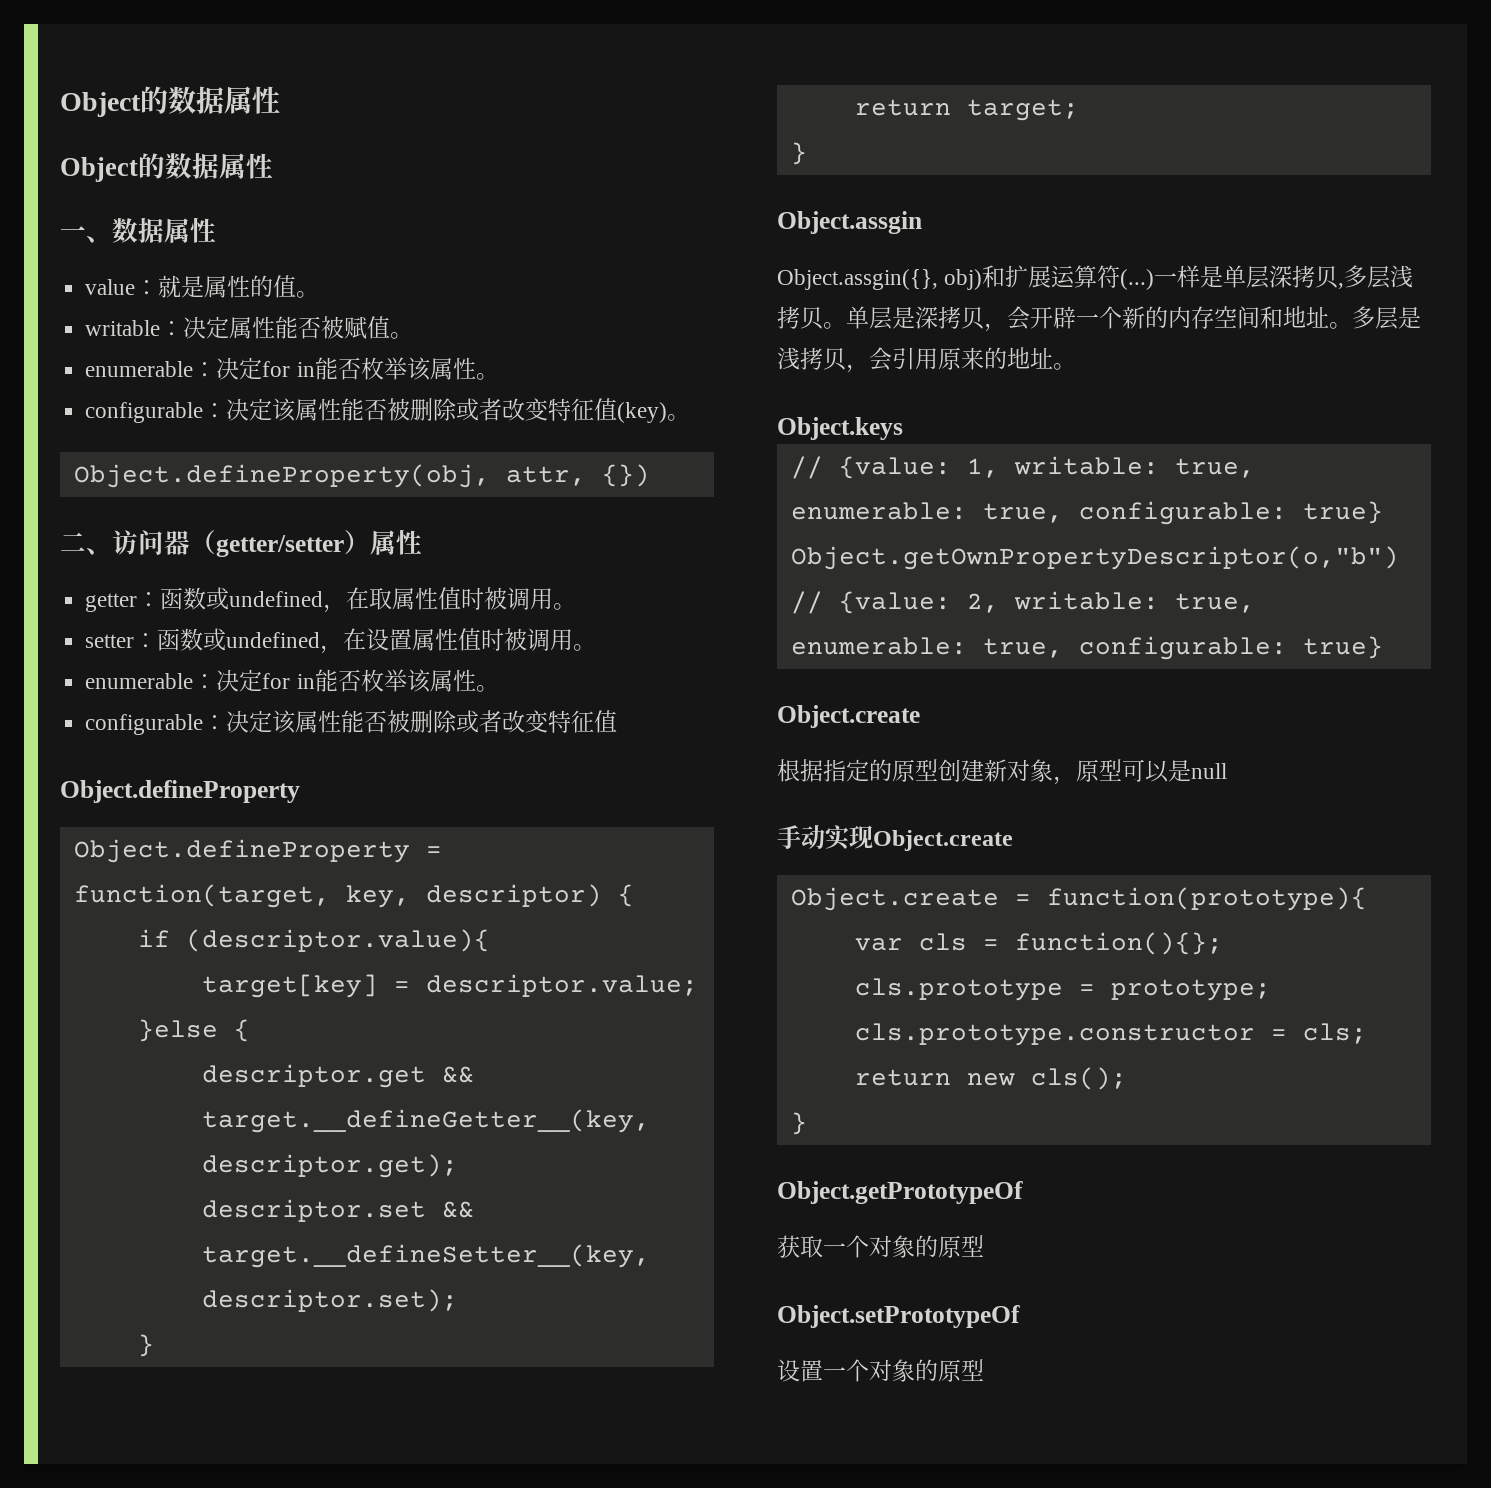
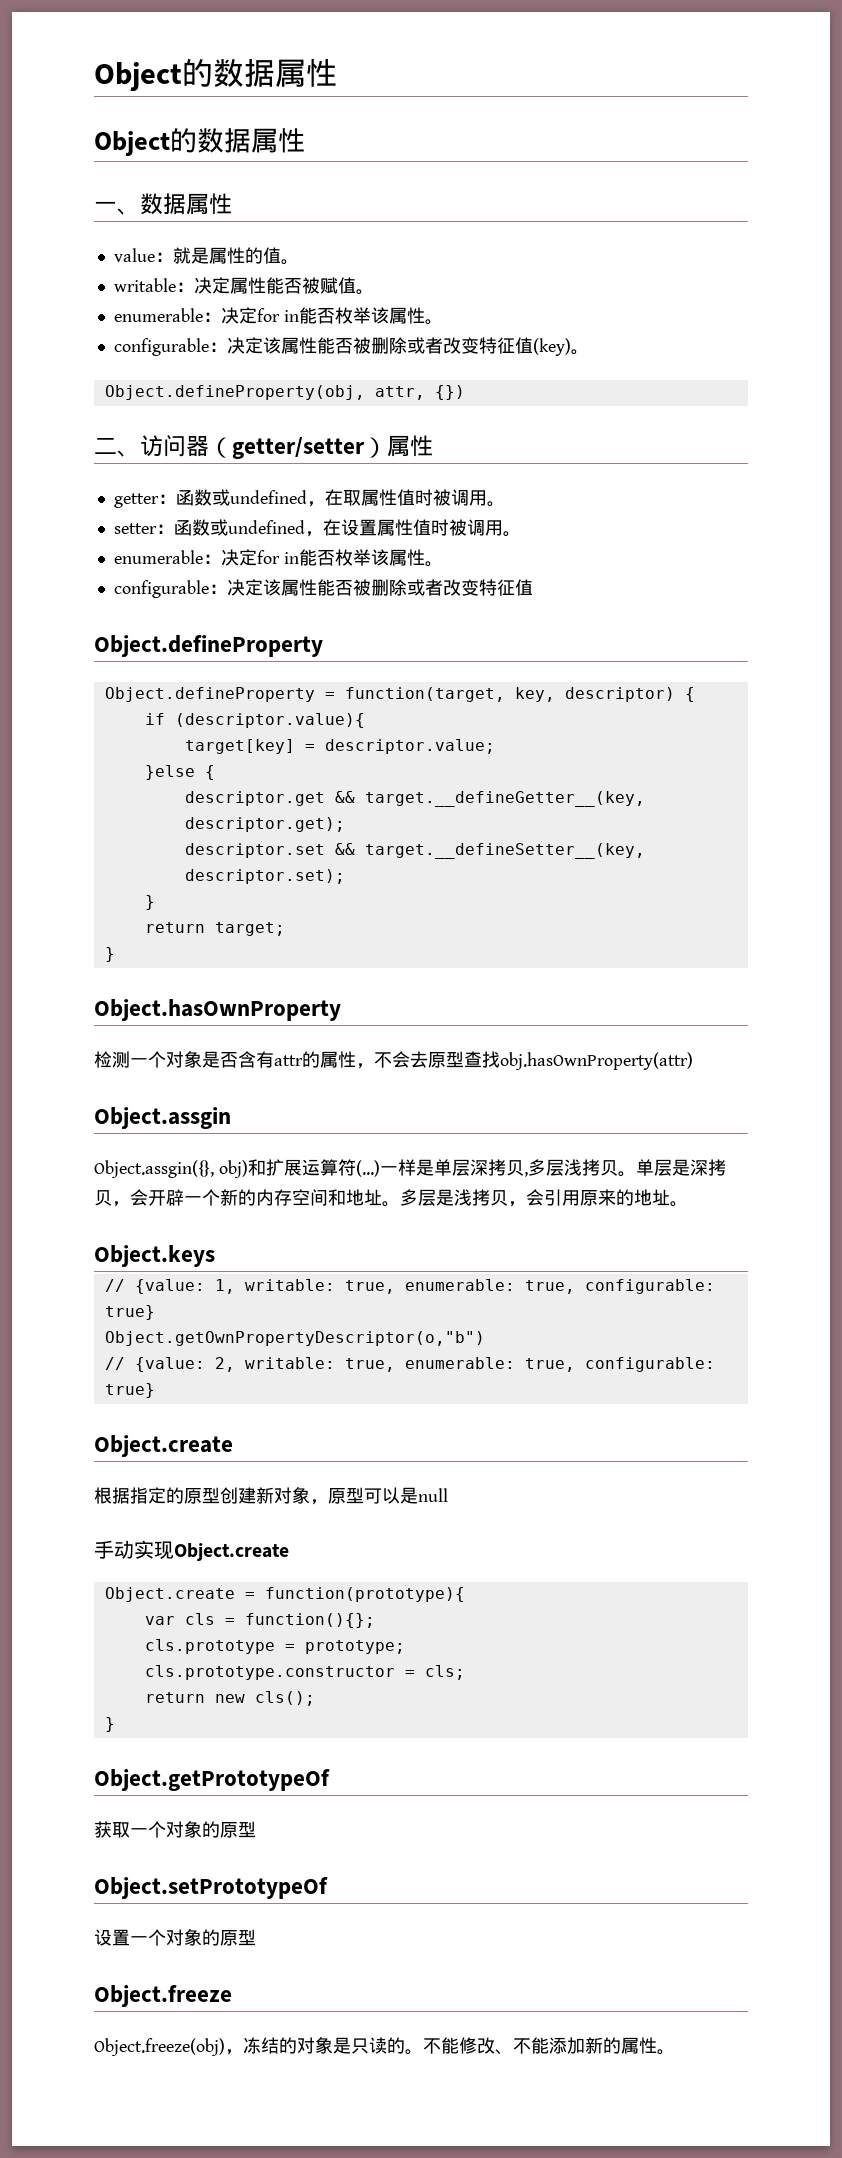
+ Object.hasOwnProperty
+ 检测一个对象是否含有attr的属性，不会去原型查找obj.hasOwnProperty(attr)
+ Object.freeze
+ Object.freeze(obj)，冻结的对象是只读的。不能修改、不能添加新的属性。

